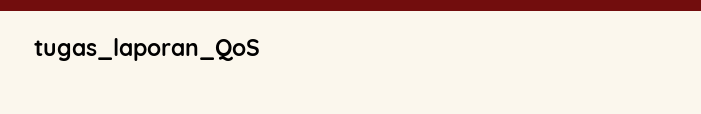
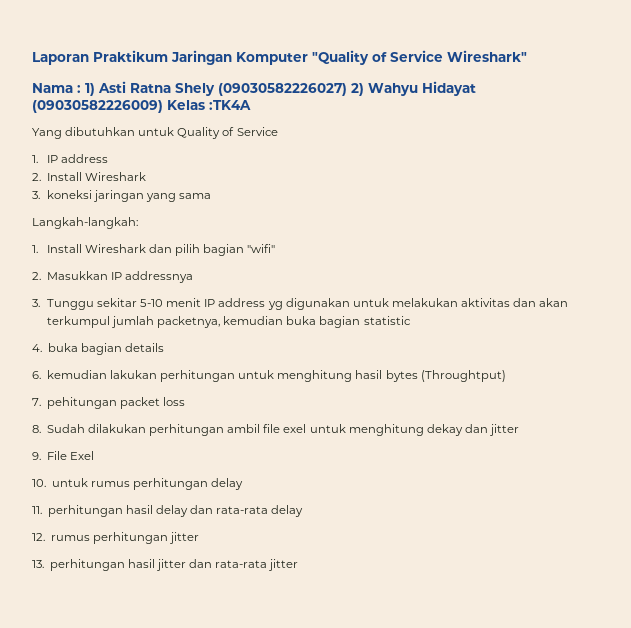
- tugas_laporan_QoS
+ Laporan Praktikum Jaringan Komputer "Quality of Service Wireshark"
+ Nama : 1) Asti Ratna Shely (09030582226027) 2) Wahyu Hidayat (09030582226009) Kelas :TK4A
+ Yang dibutuhkan untuk Quality of Service
+ 1. IP address
+ 2. Install Wireshark
+ 3. koneksi jaringan yang sama
+ Langkah-langkah:
+ 1. Install Wireshark dan pilih bagian "wifi"
+ 2. Masukkan IP addressnya
+ 3. Tunggu sekitar 5-10 menit IP address yg digunakan untuk melakukan aktivitas dan akan terkumpul jumlah packetnya, kemudian buka bagian statistic
+ 4. buka bagian details
+ 6. kemudian lakukan perhitungan untuk menghitung hasil bytes (Throughtput)
+ 7. pehitungan packet loss
+ 8. Sudah dilakukan perhitungan ambil file exel untuk menghitung dekay dan jitter
+ 9. File Exel
+ 10. untuk rumus perhitungan delay
+ 11. perhitungan hasil delay dan rata-rata delay
+ 12. rumus perhitungan jitter
+ 13. perhitungan hasil jitter dan rata-rata jitter

